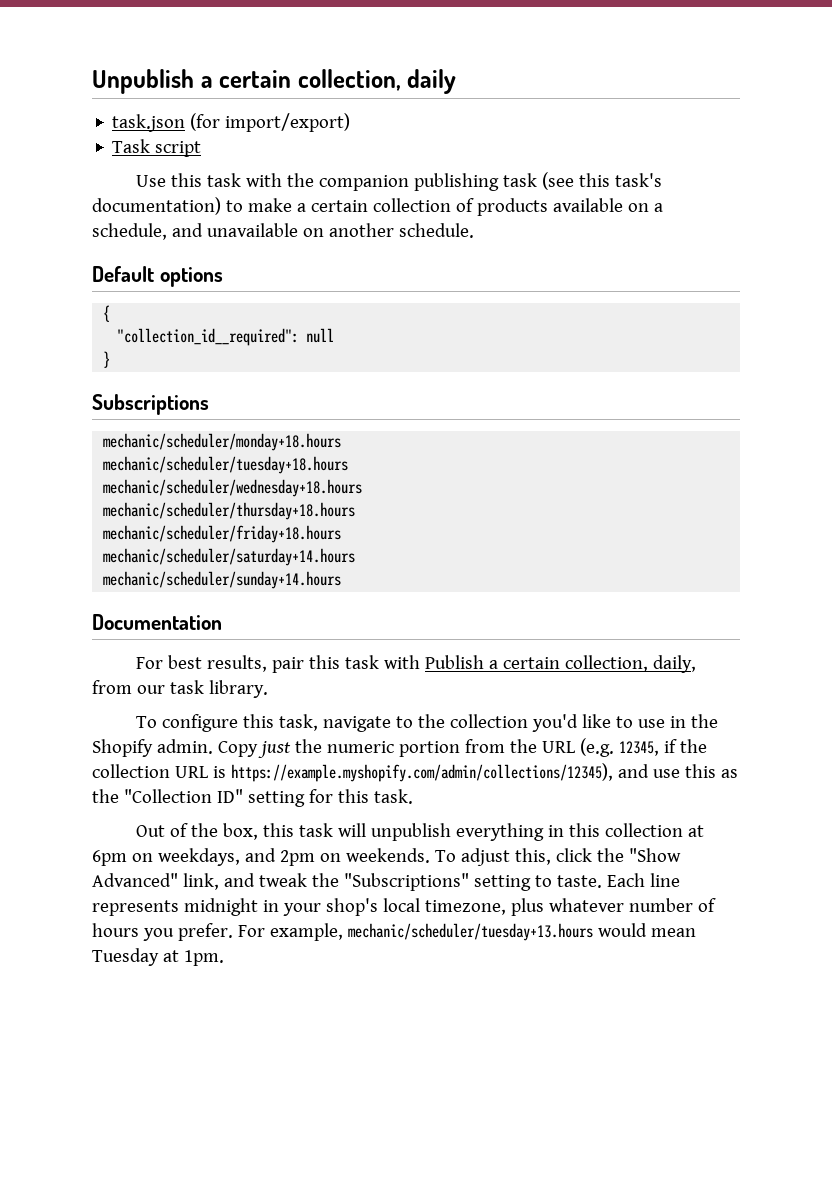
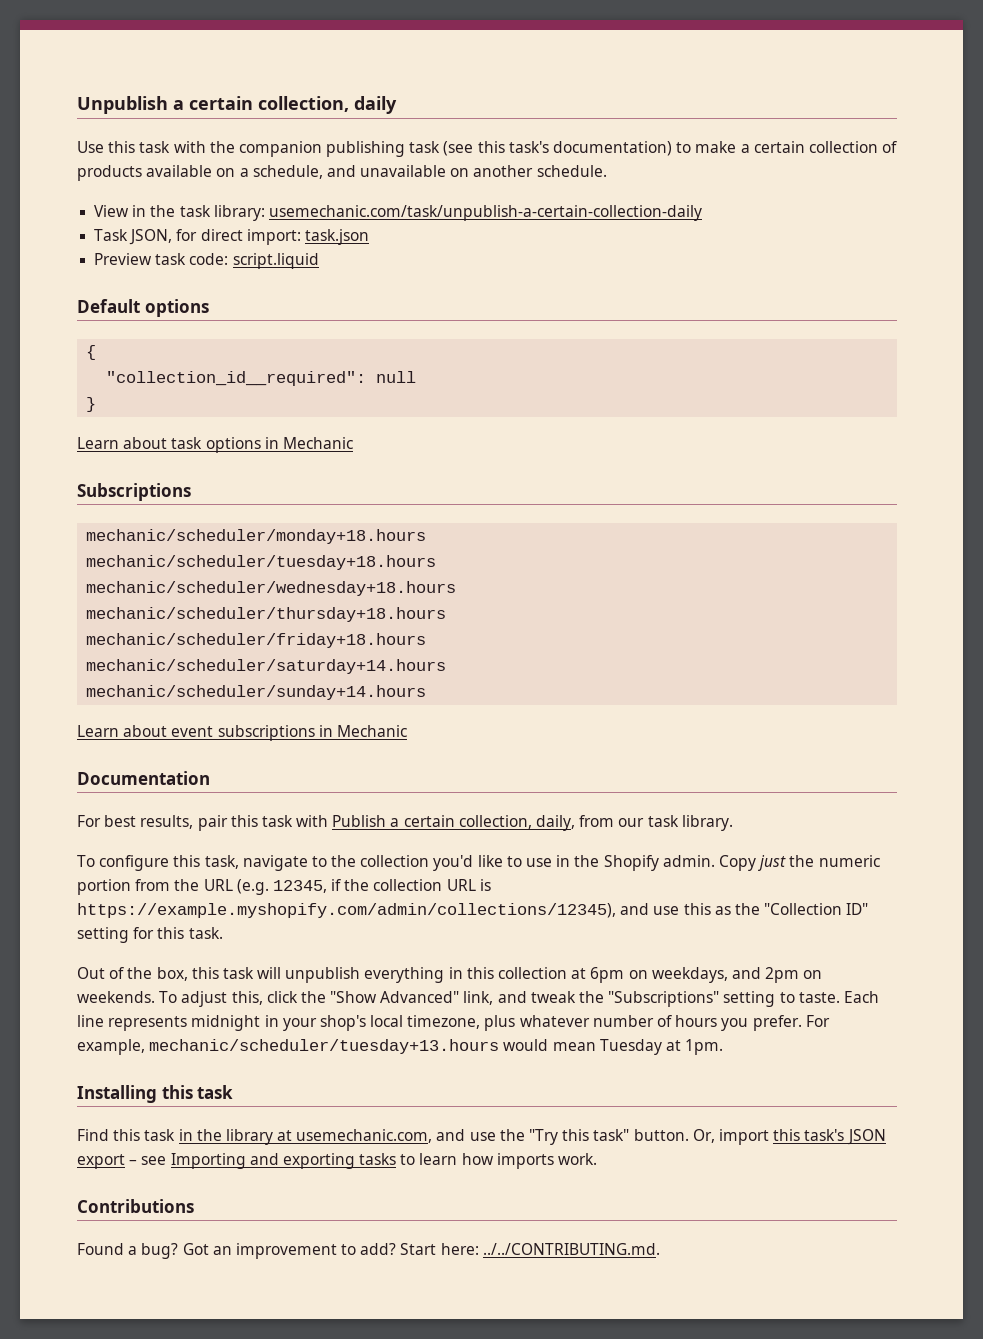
- task.json (for import/export)
- Task script
+ View in the task library: usemechanic.com/task/unpublish-a-certain-collection-daily
+ Task JSON, for direct import: task.json
+ Preview task code: script.liquid
+ Learn about task options in Mechanic
+ Learn about event subscriptions in Mechanic
+ Installing this task
+ Find this task in the library at usemechanic.com, and use the "Try this task" button. Or, import this task's JSON export – see Importing and exporting tasks to learn how imports work.
+ Contributions
+ Found a bug? Got an improvement to add? Start here: ../../CONTRIBUTING.md.

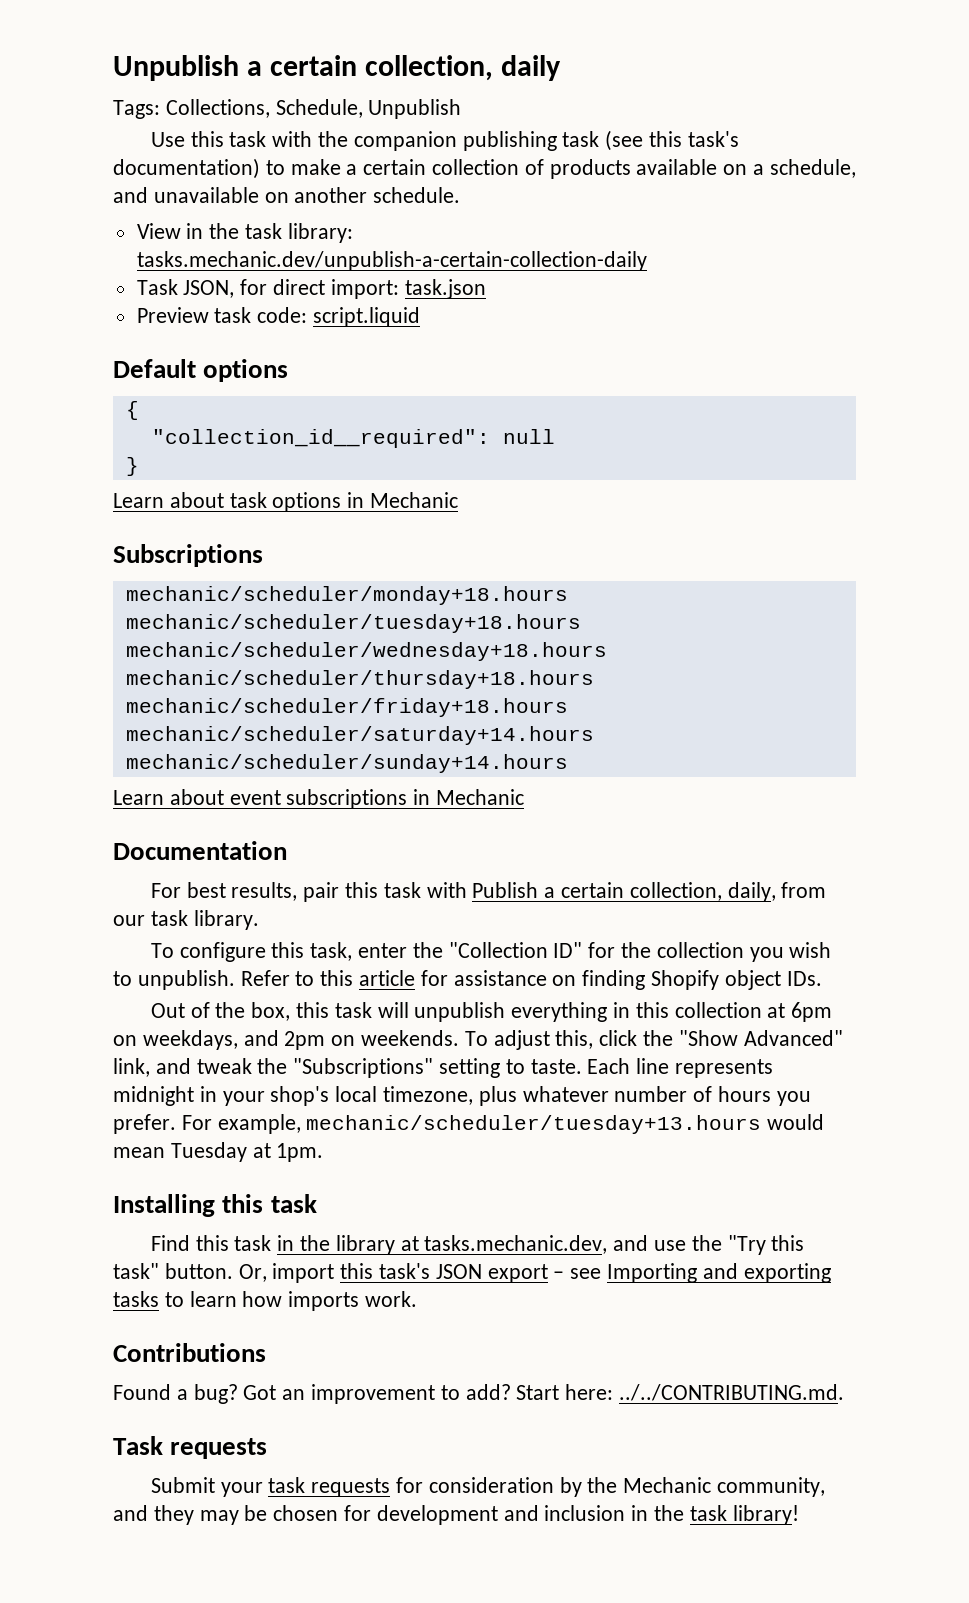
+ Tags: Collections, Schedule, Unpublish
- View in the task library: usemechanic.com/task/unpublish-a-certain-collection-daily
+ View in the task library: tasks.mechanic.dev/unpublish-a-certain-collection-daily
- To configure this task, navigate to the collection you'd like to use in the Shopify admin. Copy just the numeric portion from the URL (e.g. 12345, if the collection URL is https://example.myshopify.com/admin/collections/12345), and use this as the "Collection ID" setting for this task.
+ To configure this task, enter the "Collection ID" for the collection you wish to unpublish. Refer to this article for assistance on finding Shopify object IDs.
- Find this task in the library at usemechanic.com, and use the "Try this task" button.
+ Find this task in the library at tasks.mechanic.dev, and use the "Try this task" button.
+ Task requests
+ Submit your task requests for consideration by the Mechanic community, and they may be chosen for development and inclusion in the task library!

